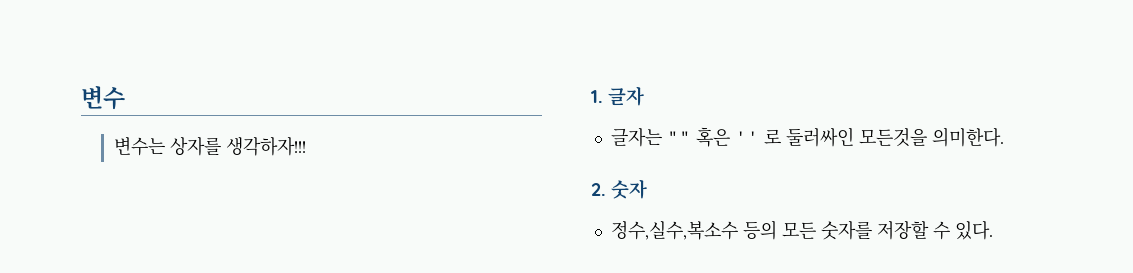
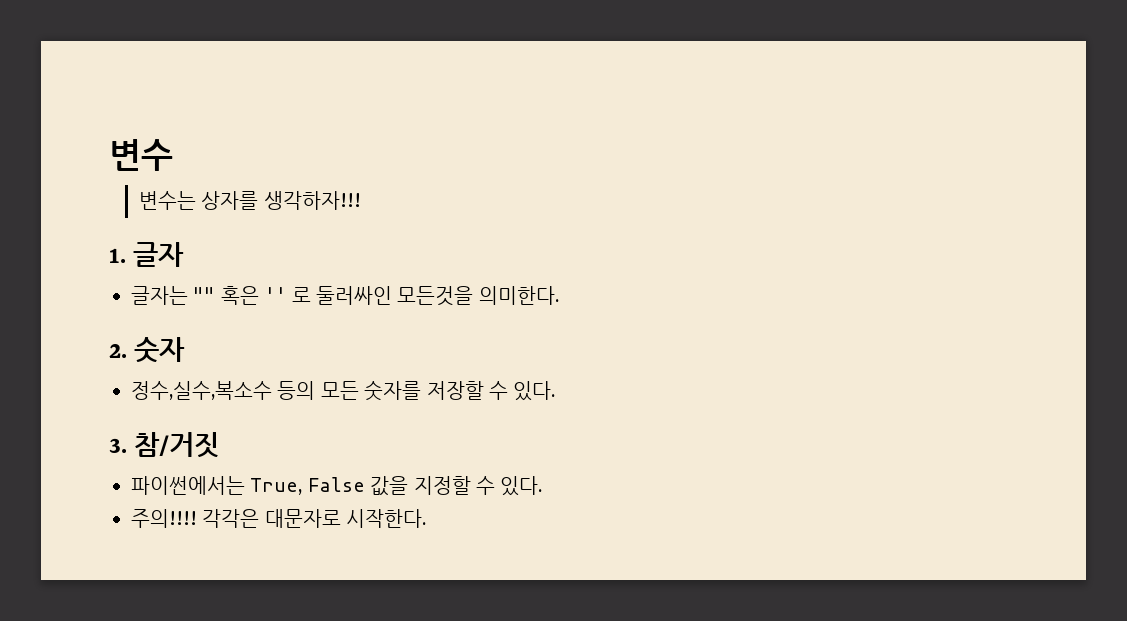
+ 3. 참/거짓
+ 파이썬에서는 True, False 값을 지정할 수 있다.
+ 주의!!!! 각각은 대문자로 시작한다.

